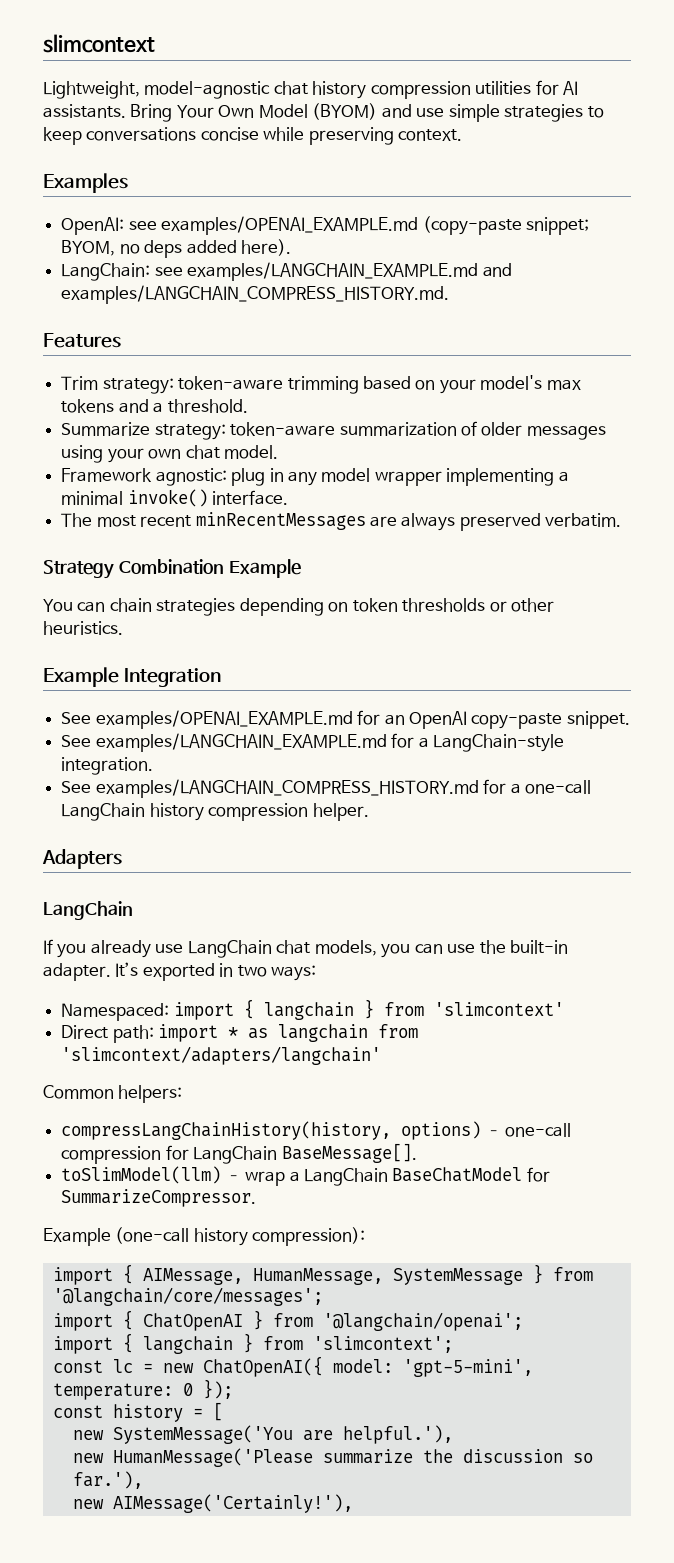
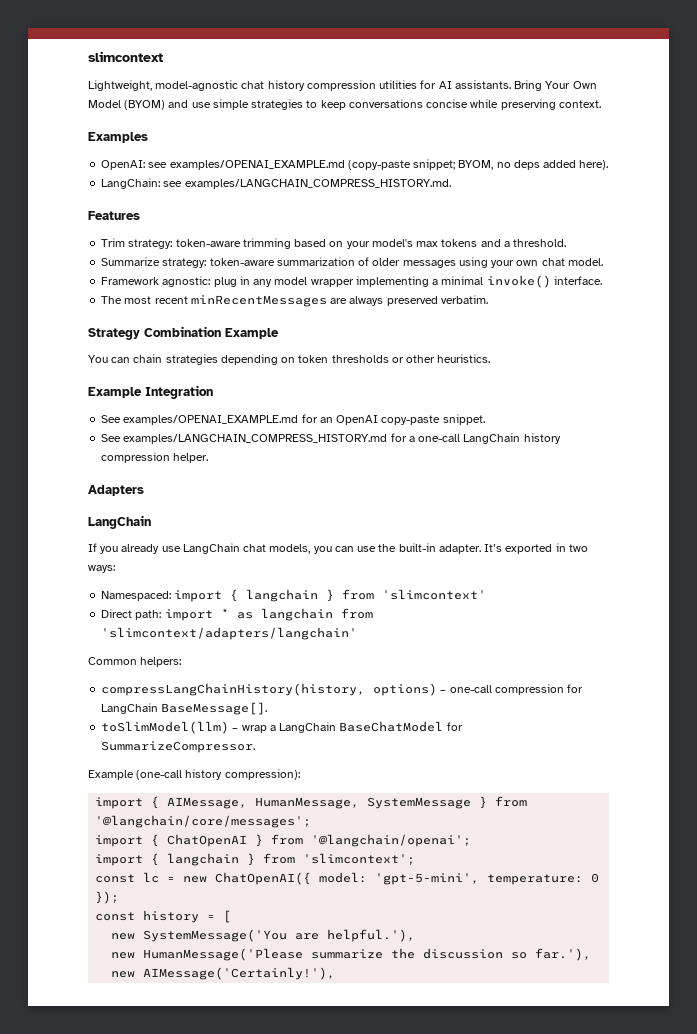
- LangChain: see examples/LANGCHAIN_EXAMPLE.md and examples/LANGCHAIN_COMPRESS_HISTORY.md.
+ LangChain: see examples/LANGCHAIN_COMPRESS_HISTORY.md.
- See examples/LANGCHAIN_EXAMPLE.md for a LangChain-style integration.

